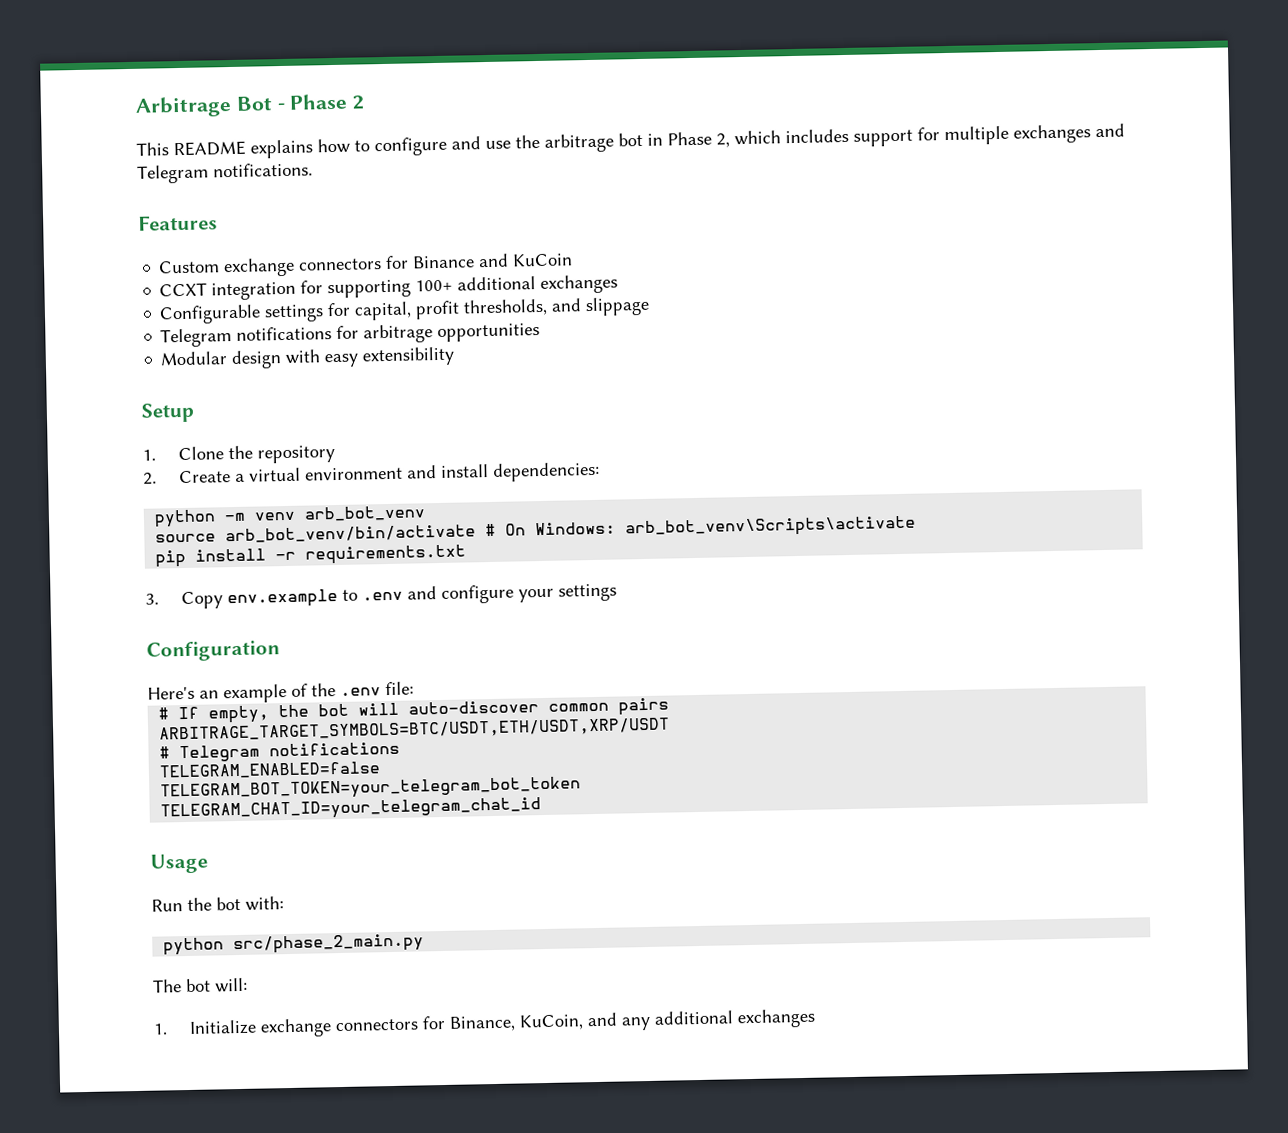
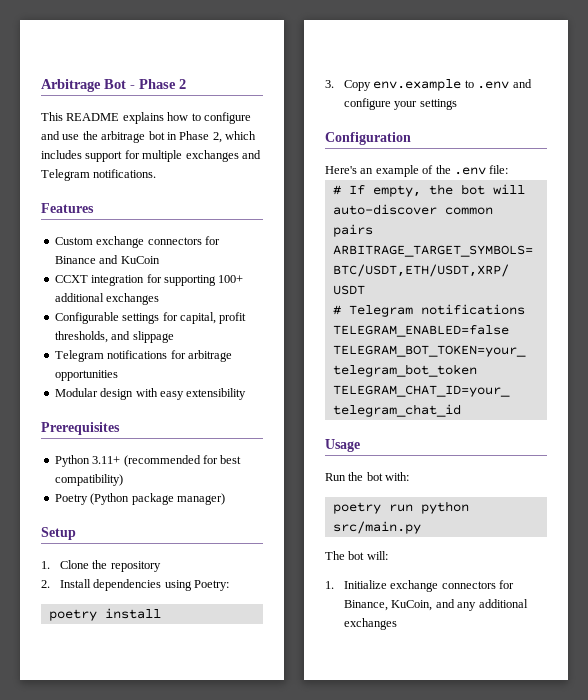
+ Prerequisites
+ Python 3.11+ (recommended for best compatibility)
+ Poetry (Python package manager)
- 2. Create a virtual environment and install dependencies:
- python -m venv arb_bot_venv
- source arb_bot_venv/bin/activate # On Windows: arb_bot_venv\Scripts\activate
- pip install -r requirements.txt
+ 2. Install dependencies using Poetry:
+ poetry install
- python src/phase_2_main.py
+ poetry run python src/main.py

